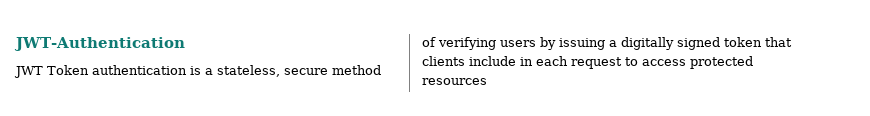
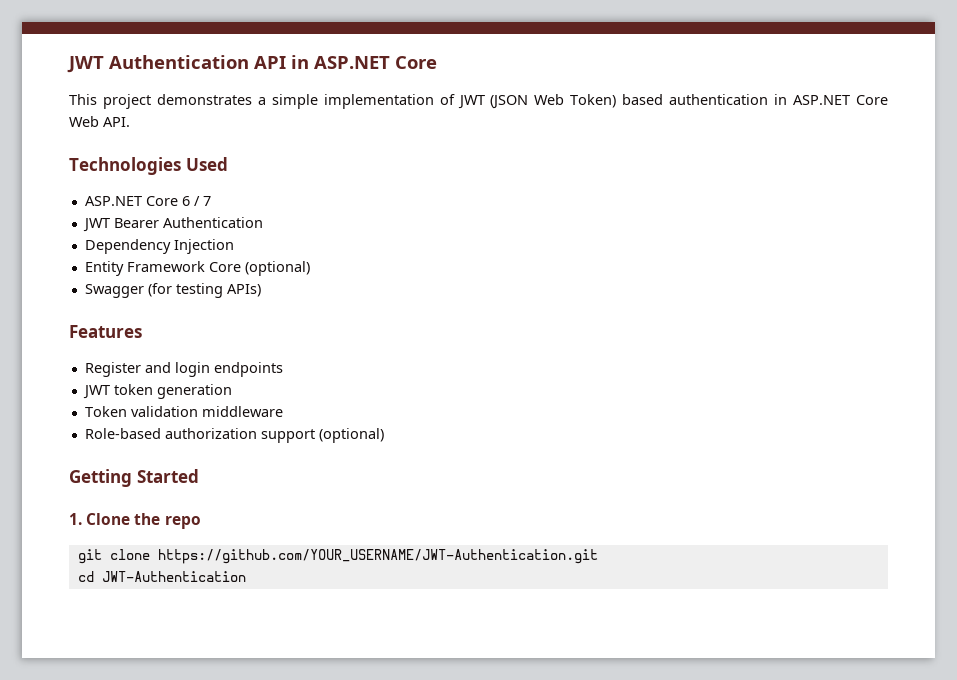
- JWT-Authentication
- JWT Token authentication is a stateless, secure method of verifying users by issuing a digitally signed token that clients include in each request to access protected resources
+ JWT Authentication API in ASP.NET Core
+ This project demonstrates a simple implementation of JWT (JSON Web Token) based authentication in ASP.NET Core Web API.
+ Technologies Used
+ ASP.NET Core 6 / 7
+ JWT Bearer Authentication
+ Dependency Injection
+ Entity Framework Core (optional)
+ Swagger (for testing APIs)
+ Features
+ Register and login endpoints
+ JWT token generation
+ Token validation middleware
+ Role-based authorization support (optional)
+ Getting Started
+ 1. Clone the repo
+ git clone https://github.com/YOUR_USERNAME/JWT-Authentication.git
+ cd JWT-Authentication

